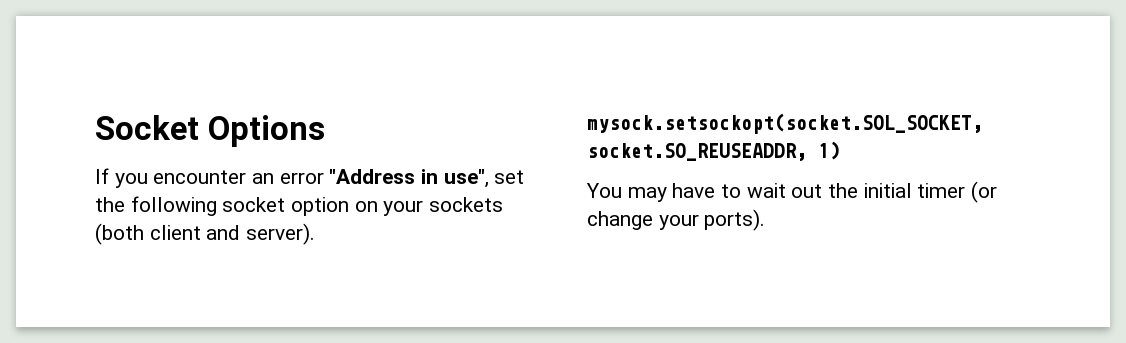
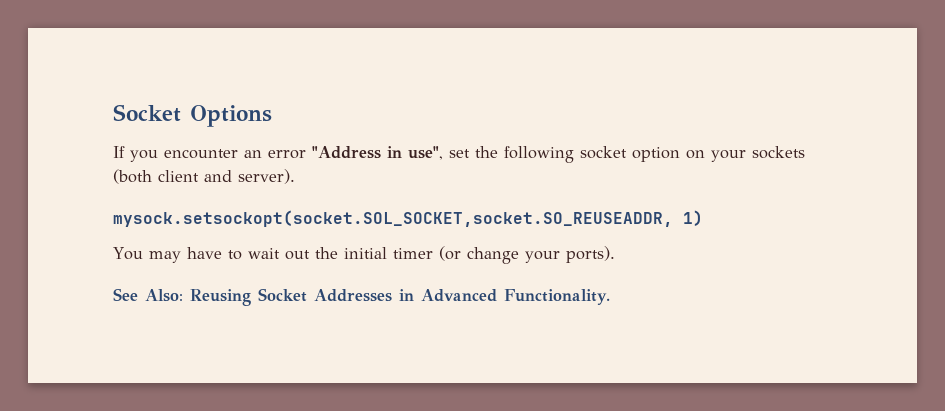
+ See Also: Reusing Socket Addresses in Advanced Functionality.

